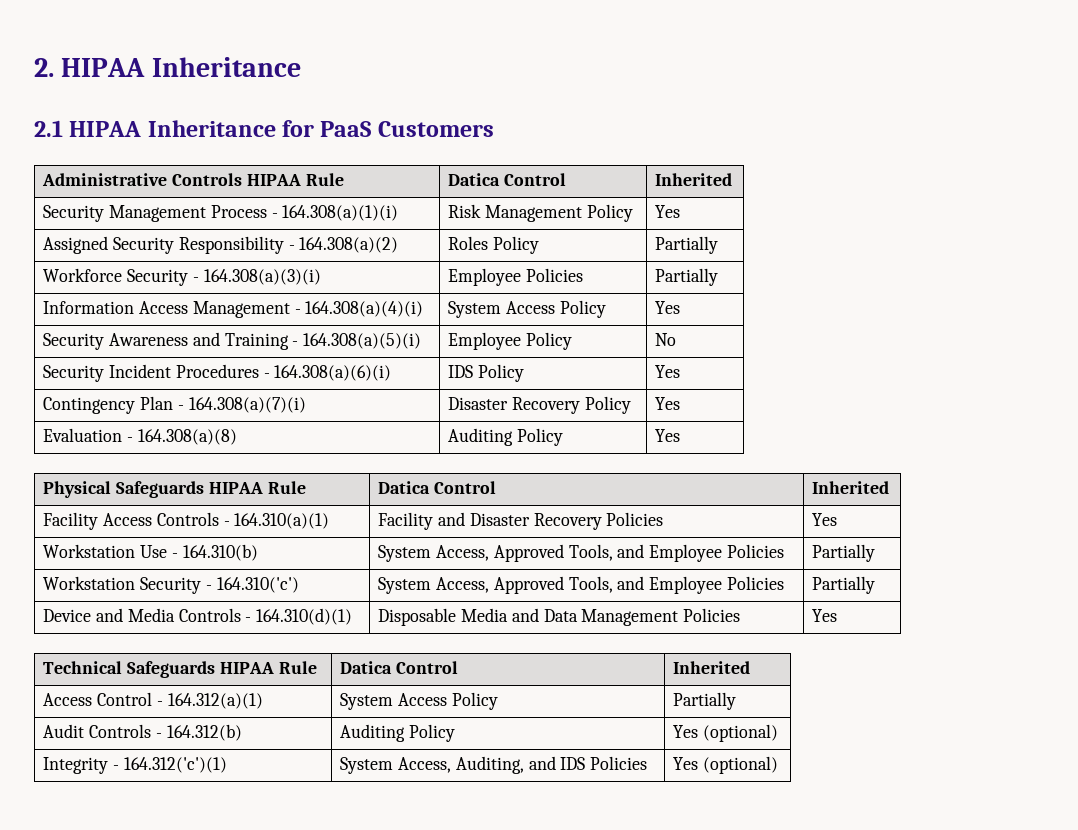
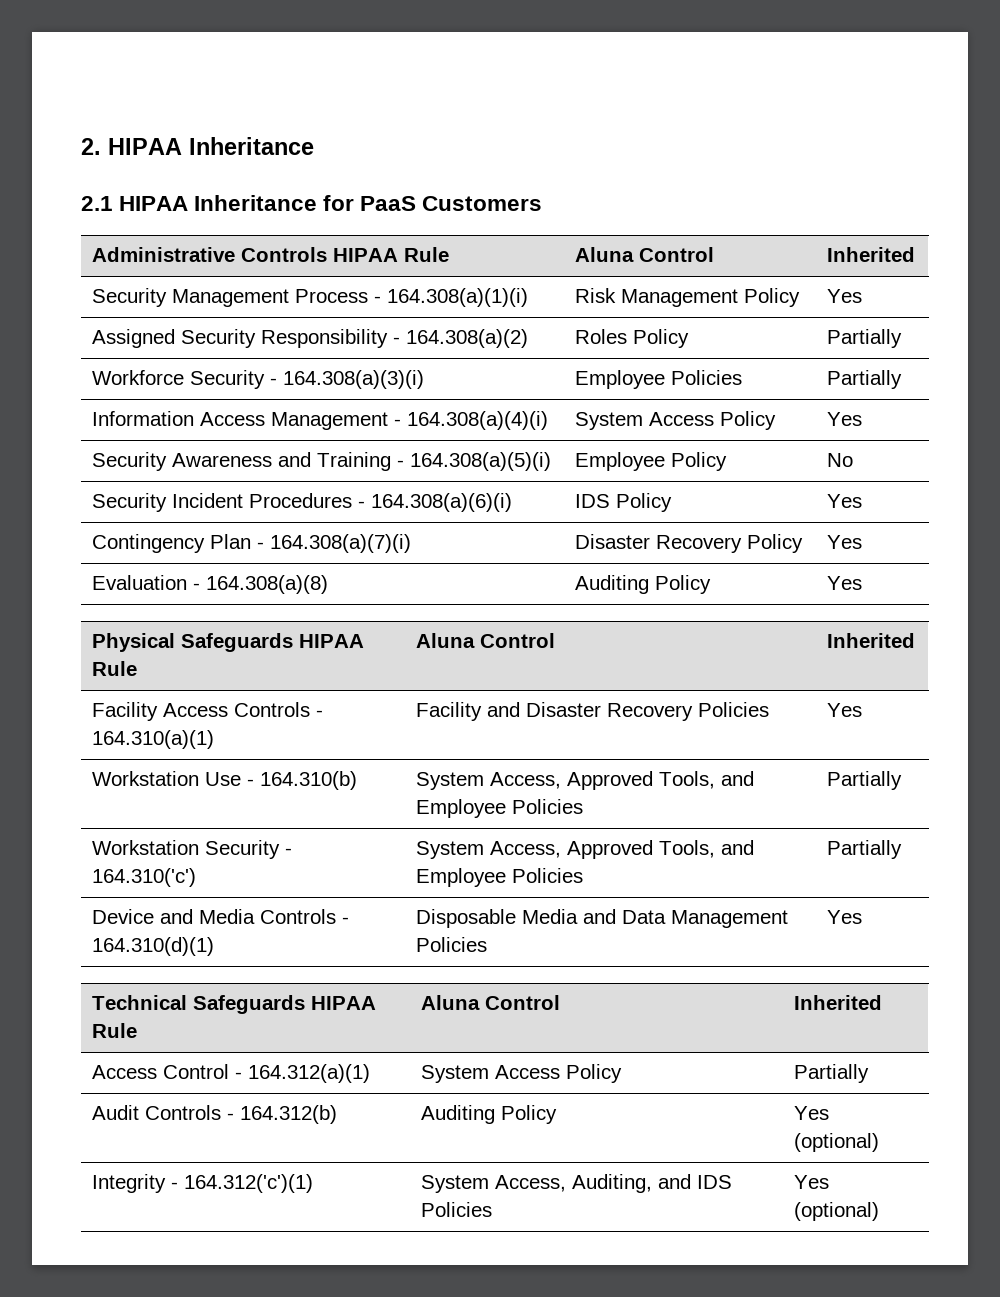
- Administrative Controls HIPAA Rule | Datica Control | Inherited
+ Administrative Controls HIPAA Rule | Aluna Control | Inherited
- Physical Safeguards HIPAA Rule | Datica Control | Inherited
+ Physical Safeguards HIPAA Rule | Aluna Control | Inherited
- Technical Safeguards HIPAA Rule | Datica Control | Inherited
+ Technical Safeguards HIPAA Rule | Aluna Control | Inherited

